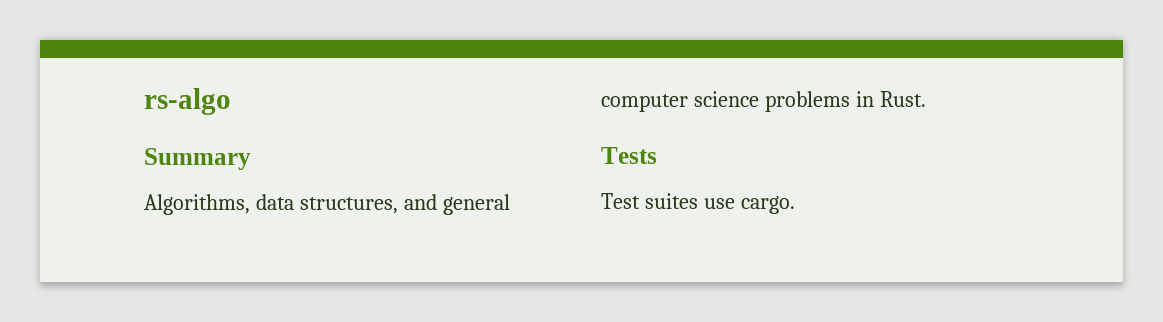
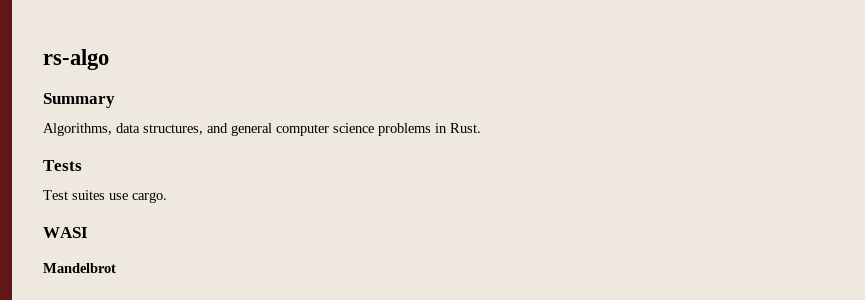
+ WASI
+ Mandelbrot

